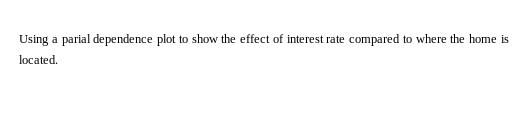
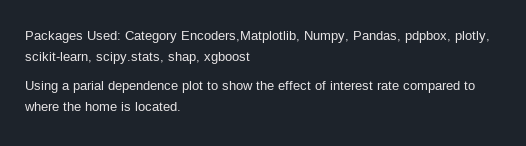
+ Packages Used: Category Encoders,Matplotlib, Numpy, Pandas, pdpbox, plotly, scikit-learn, scipy.stats, shap, xgboost

